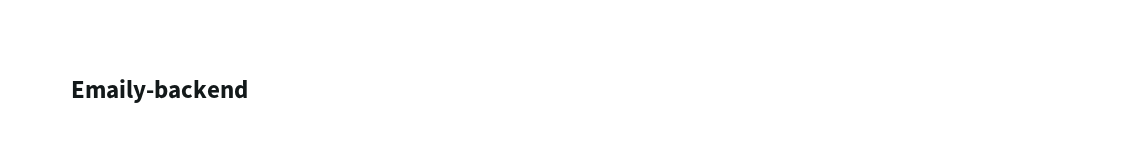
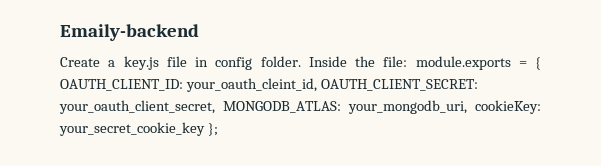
+ Create a key.js file in config folder. Inside the file: module.exports = { OAUTH_CLIENT_ID: your_oauth_cleint_id, OAUTH_CLIENT_SECRET: your_oauth_client_secret, MONGODB_ATLAS: your_mongodb_uri, cookieKey: your_secret_cookie_key };

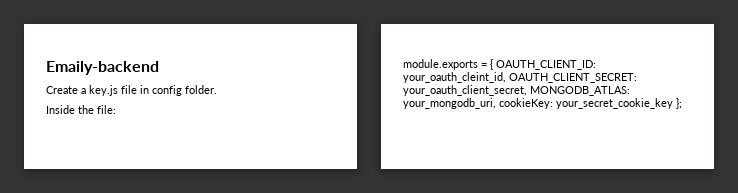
- Create a key.js file in config folder. Inside the file: module.exports = { OAUTH_CLIENT_ID: your_oauth_cleint_id, OAUTH_CLIENT_SECRET: your_oauth_client_secret, MONGODB_ATLAS: your_mongodb_uri, cookieKey: your_secret_cookie_key };
+ Create a key.js file in config folder.
+ Inside the file:
+ module.exports = { OAUTH_CLIENT_ID: your_oauth_cleint_id, OAUTH_CLIENT_SECRET: your_oauth_client_secret, MONGODB_ATLAS: your_mongodb_uri, cookieKey: your_secret_cookie_key };

